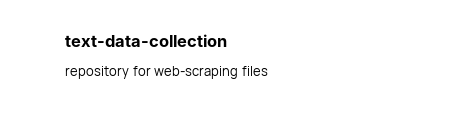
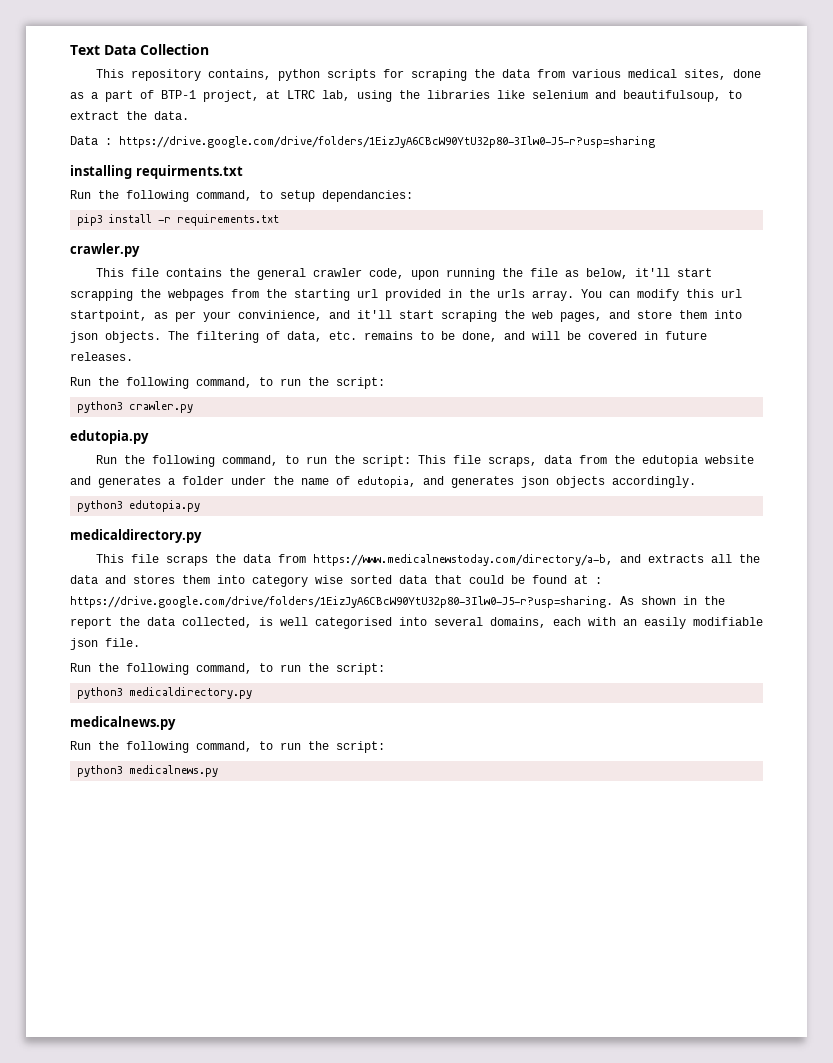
- text-data-collection
- repository for web-scraping files
+ Text Data Collection
+ This repository contains, python scripts for scraping the data from various medical sites, done as a part of BTP-1 project, at LTRC lab, using the libraries like selenium and beautifulsoup, to extract the data.
+ Data : https://drive.google.com/drive/folders/1EizJyA6CBcW90YtU32p80-3Ilw0-J5-r?usp=sharing
+ installing requirments.txt
+ Run the following command, to setup dependancies:
+ pip3 install -r requirements.txt
+ crawler.py
+ This file contains the general crawler code, upon running the file as below, it'll start scrapping the webpages from the starting url provided in the urls array. You can modify this url startpoint, as per your convinience, and it'll start scraping the web pages, and store them into json objects. The filtering of data, etc. remains to be done, and will be covered in future releases.
+ Run the following command, to run the script:
+ python3 crawler.py
+ edutopia.py
+ Run the following command, to run the script: This file scraps, data from the edutopia website and generates a folder under the name of edutopia, and generates json objects accordingly.
+ python3 edutopia.py
+ medicaldirectory.py
+ This file scraps the data from https://www.medicalnewstoday.com/directory/a-b, and extracts all the data and stores them into category wise sorted data that could be found at : https://drive.google.com/drive/folders/1EizJyA6CBcW90YtU32p80-3Ilw0-J5-r?usp=sharing. As shown in the report the data collected, is well categorised into several domains, each with an easily modifiable json file.
+ Run the following command, to run the script:
+ python3 medicaldirectory.py
+ medicalnews.py
+ Run the following command, to run the script:
+ python3 medicalnews.py

